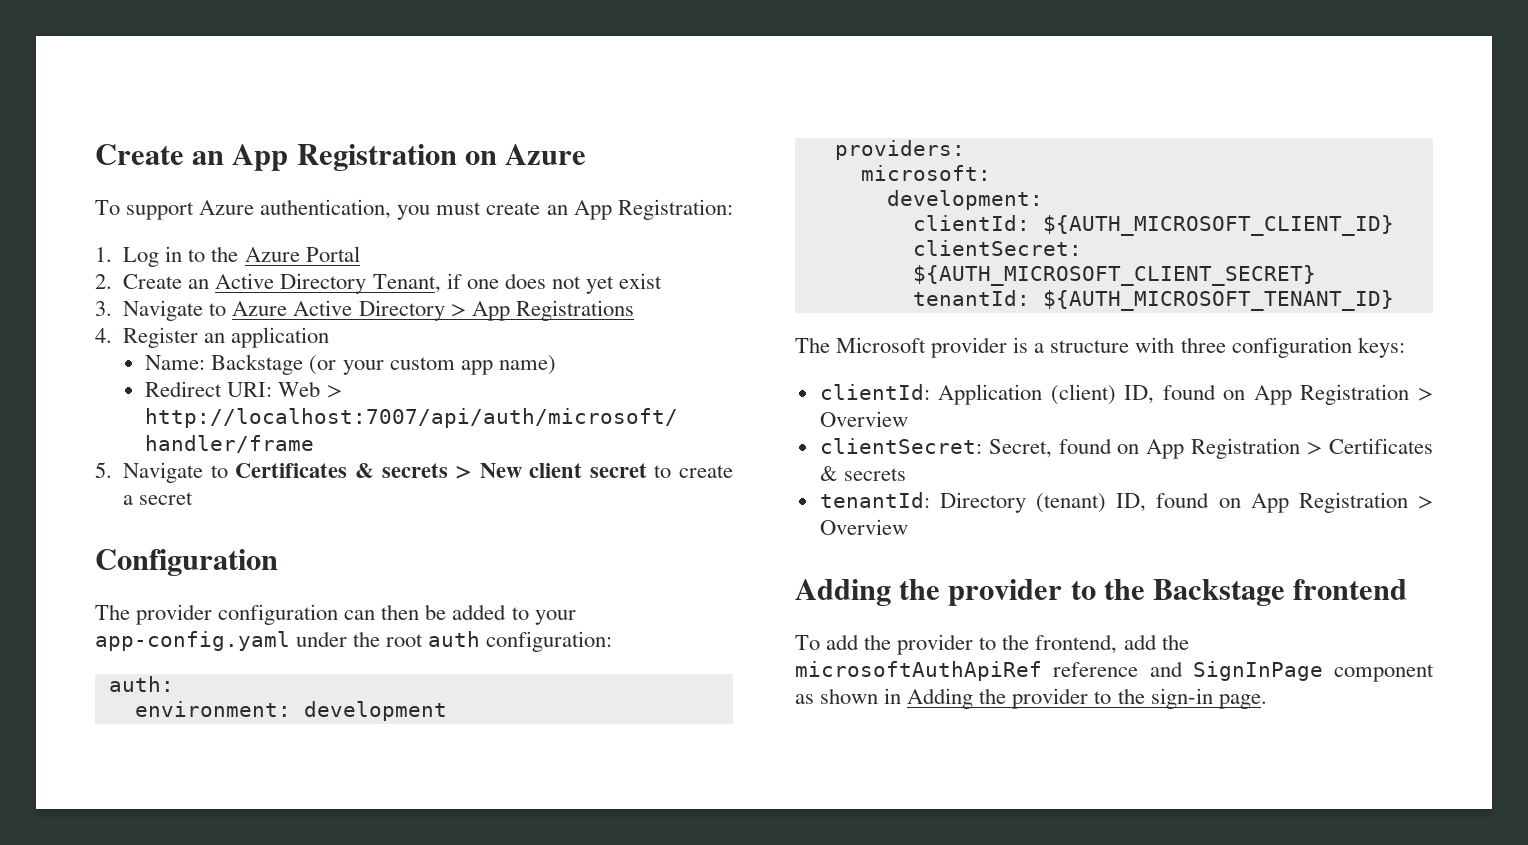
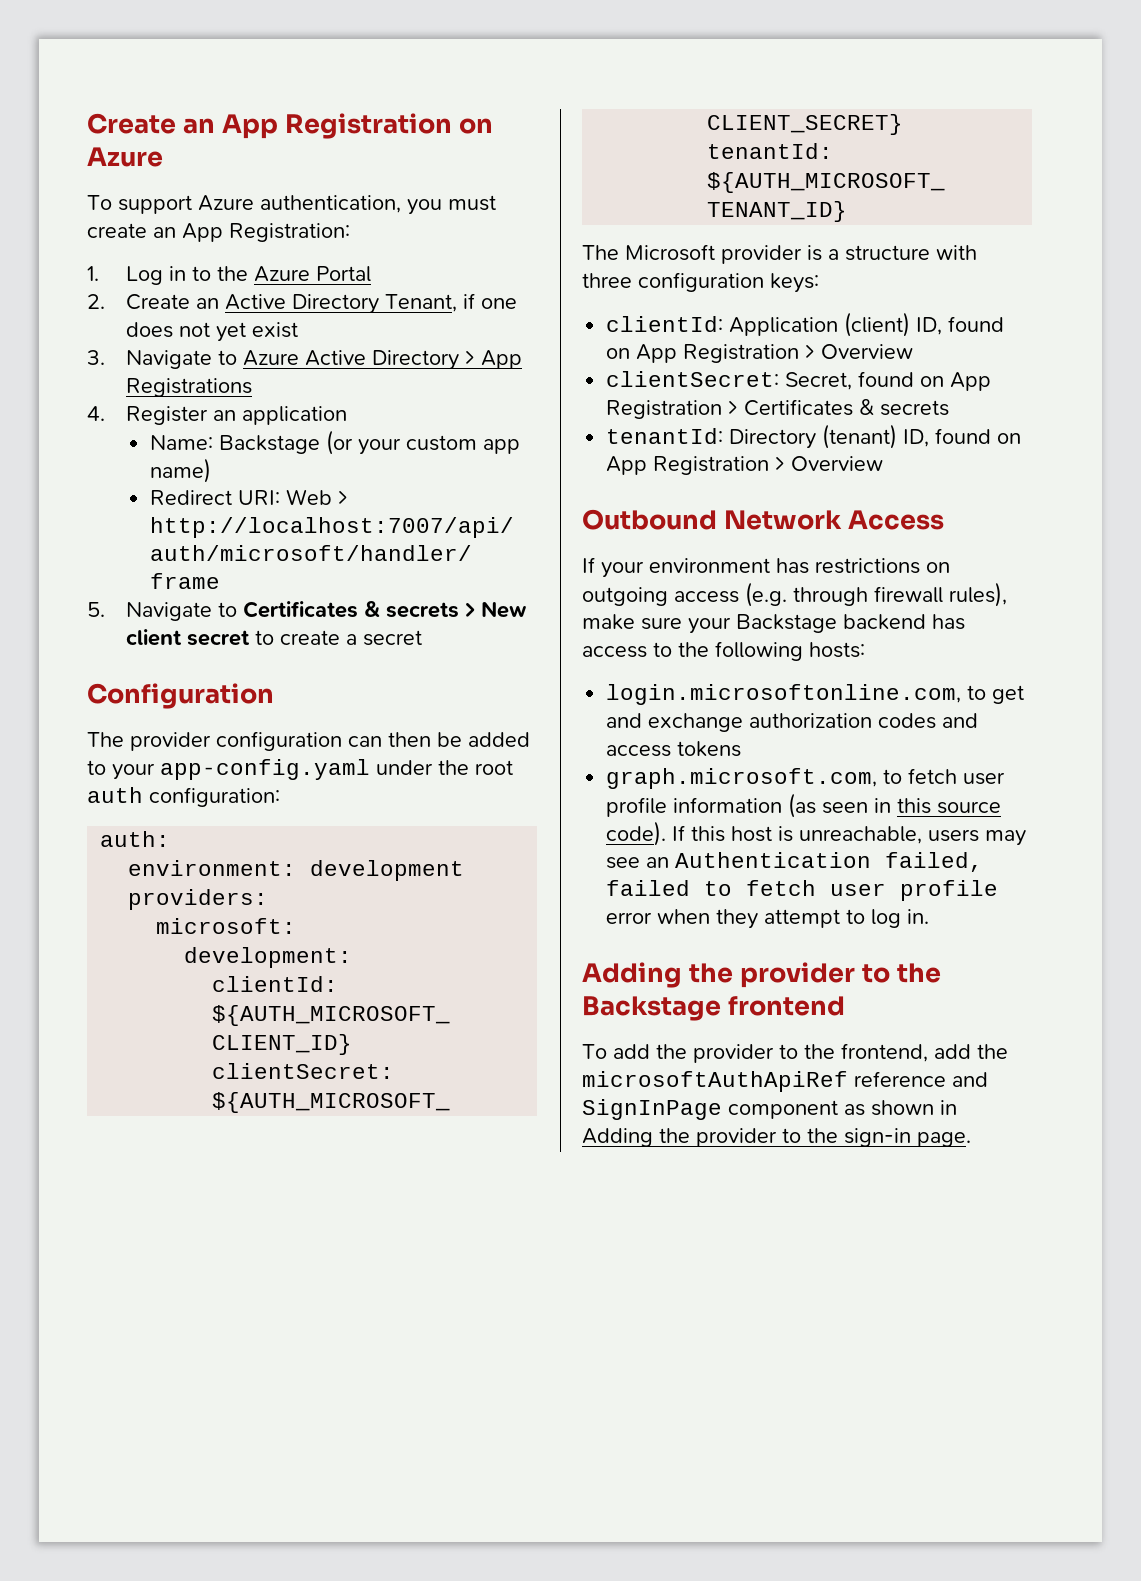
+ Outbound Network Access
+ If your environment has restrictions on outgoing access (e.g. through firewall rules), make sure your Backstage backend has access to the following hosts:
+ login.microsoftonline.com, to get and exchange authorization codes and access tokens
+ graph.microsoft.com, to fetch user profile information (as seen in this source code). If this host is unreachable, users may see an Authentication failed, failed to fetch user profile error when they attempt to log in.

